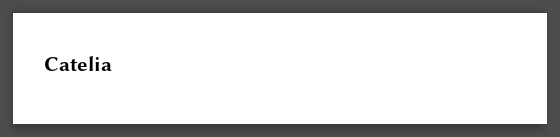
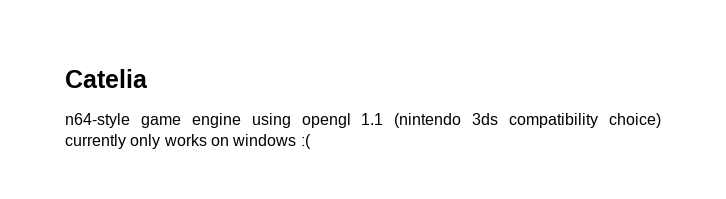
+ n64-style game engine using opengl 1.1 (nintendo 3ds compatibility choice) currently only works on windows :(

